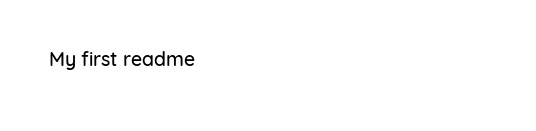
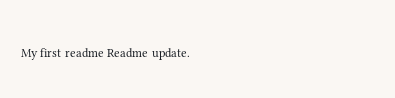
- My first readme
+ My first readme Readme update.

